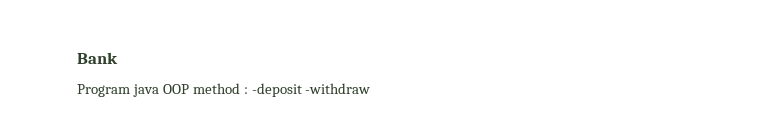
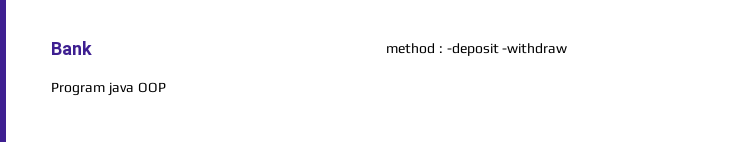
- Program java OOP method : -deposit -withdraw
+ Program java OOP
+ method : -deposit -withdraw

